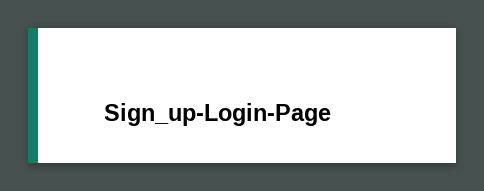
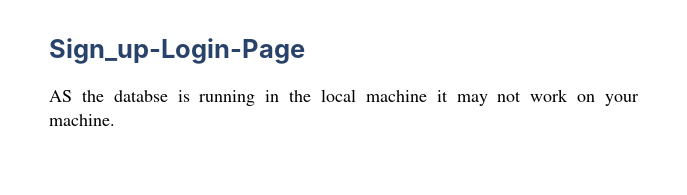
+ AS the databse is running in the local machine it may not work on your machine.

